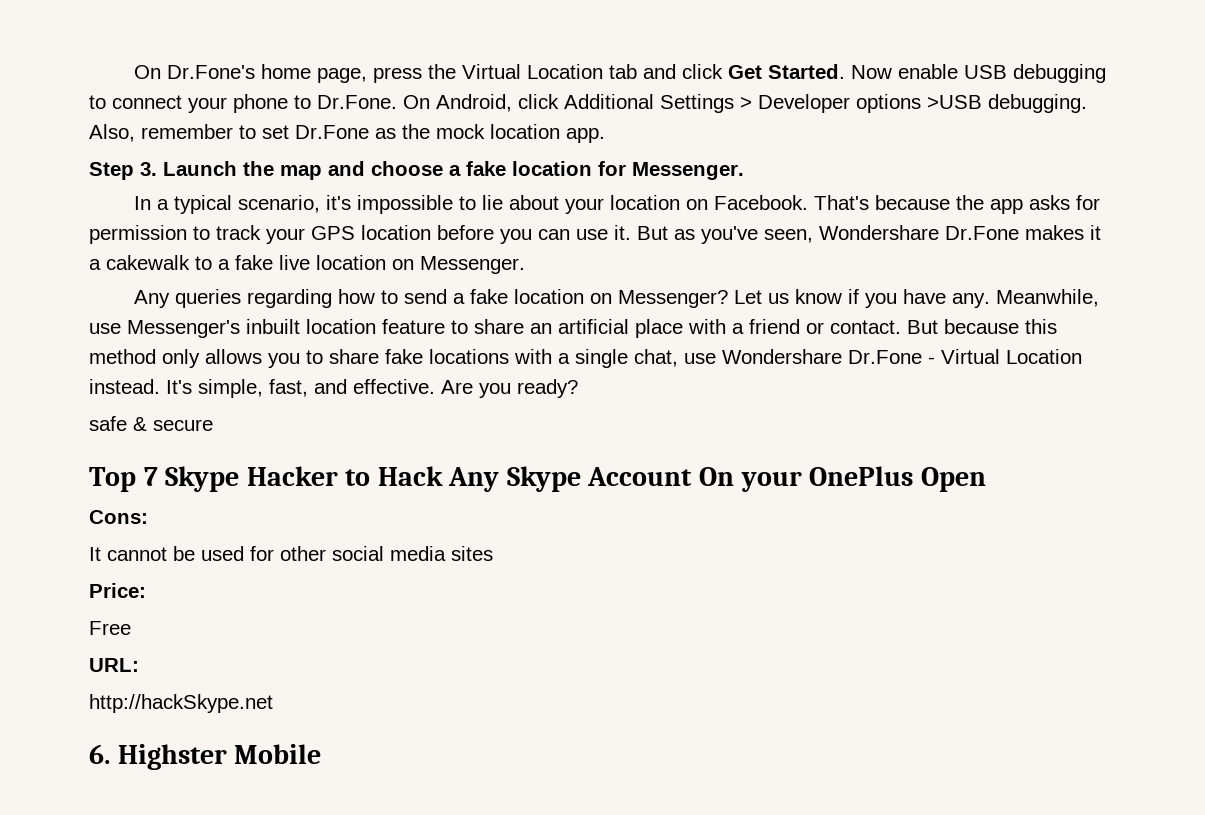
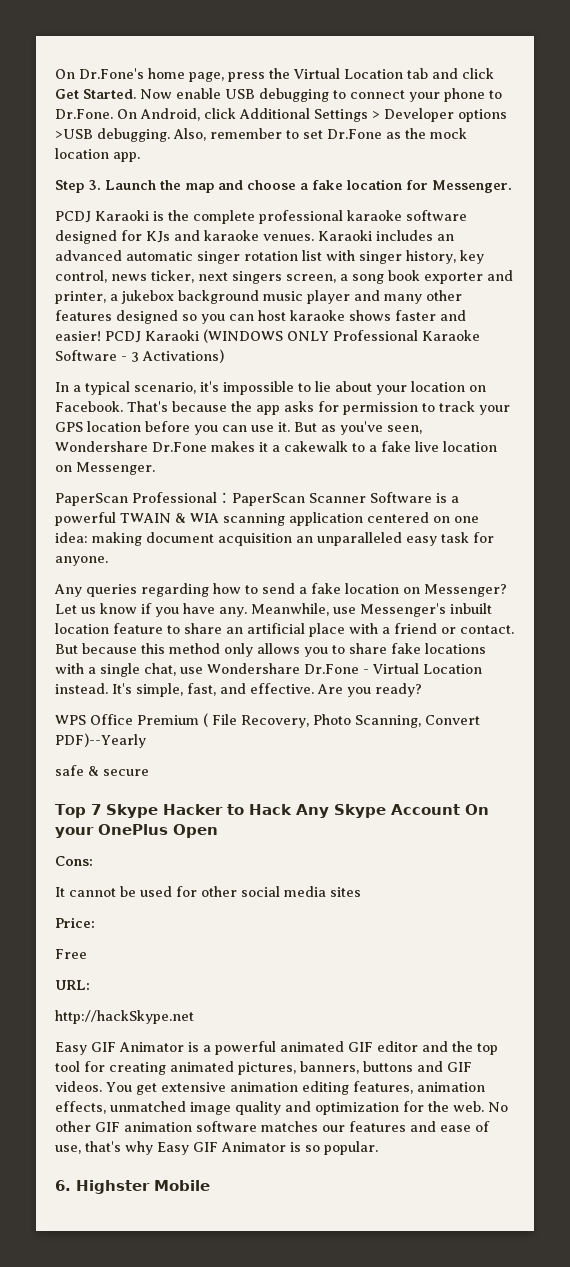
+ PCDJ Karaoki is the complete professional karaoke software designed for KJs and karaoke venues. Karaoki includes an advanced automatic singer rotation list with singer history, key control, news ticker, next singers screen, a song book exporter and printer, a jukebox background music player and many other features designed so you can host karaoke shows faster and easier! PCDJ Karaoki (WINDOWS ONLY Professional Karaoke Software - 3 Activations)
+ PaperScan Professional：PaperScan Scanner Software is a powerful TWAIN & WIA scanning application centered on one idea: making document acquisition an unparalleled easy task for anyone.
+ WPS Office Premium ( File Recovery, Photo Scanning, Convert PDF)--Yearly
+ Easy GIF Animator is a powerful animated GIF editor and the top tool for creating animated pictures, banners, buttons and GIF videos. You get extensive animation editing features, animation effects, unmatched image quality and optimization for the web. No other GIF animation software matches our features and ease of use, that's why Easy GIF Animator is so popular.

